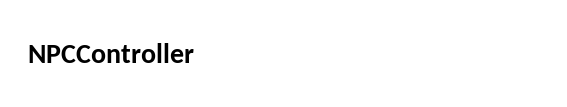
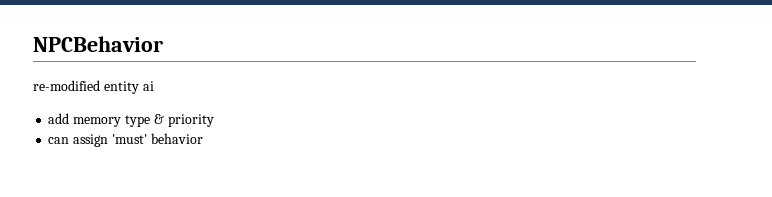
- NPCController
+ NPCBehavior
+ re-modified entity ai
+ add memory type & priority
+ can assign 'must' behavior

